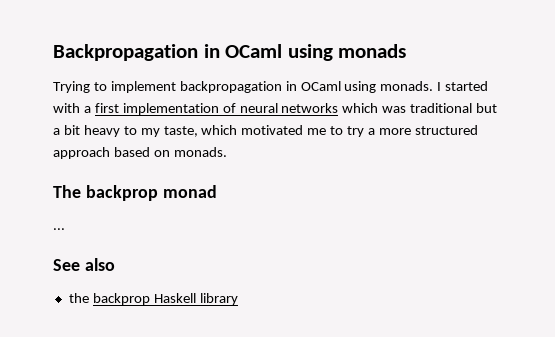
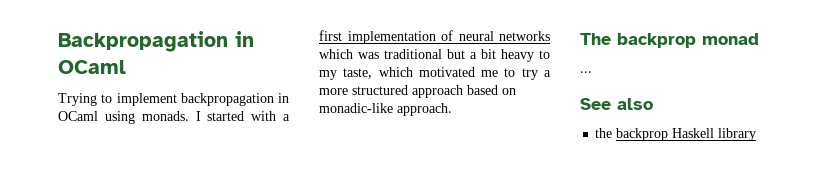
- Backpropagation in OCaml using monads
+ Backpropagation in OCaml
- I started with a first implementation of neural networks which was traditional but a bit heavy to my taste, which motivated me to try a more structured approach based on monads.
+ I started with a first implementation of neural networks which was traditional but a bit heavy to my taste, which motivated me to try a more structured approach based on monadic-like approach.

